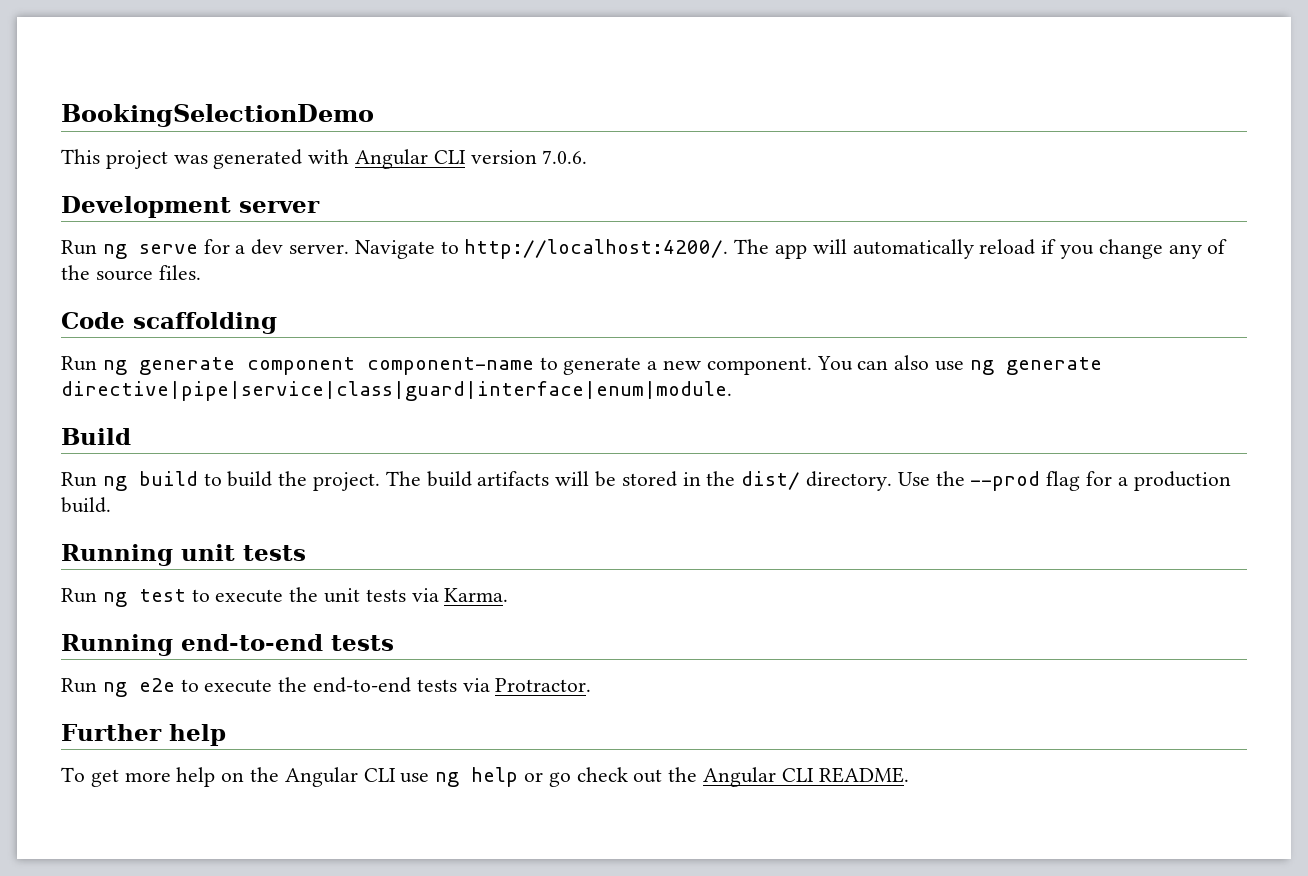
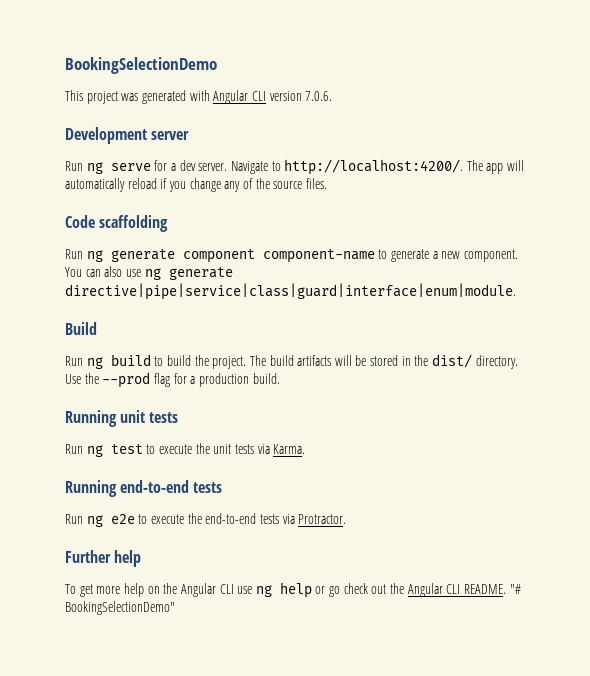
+ "# BookingSelectionDemo"

